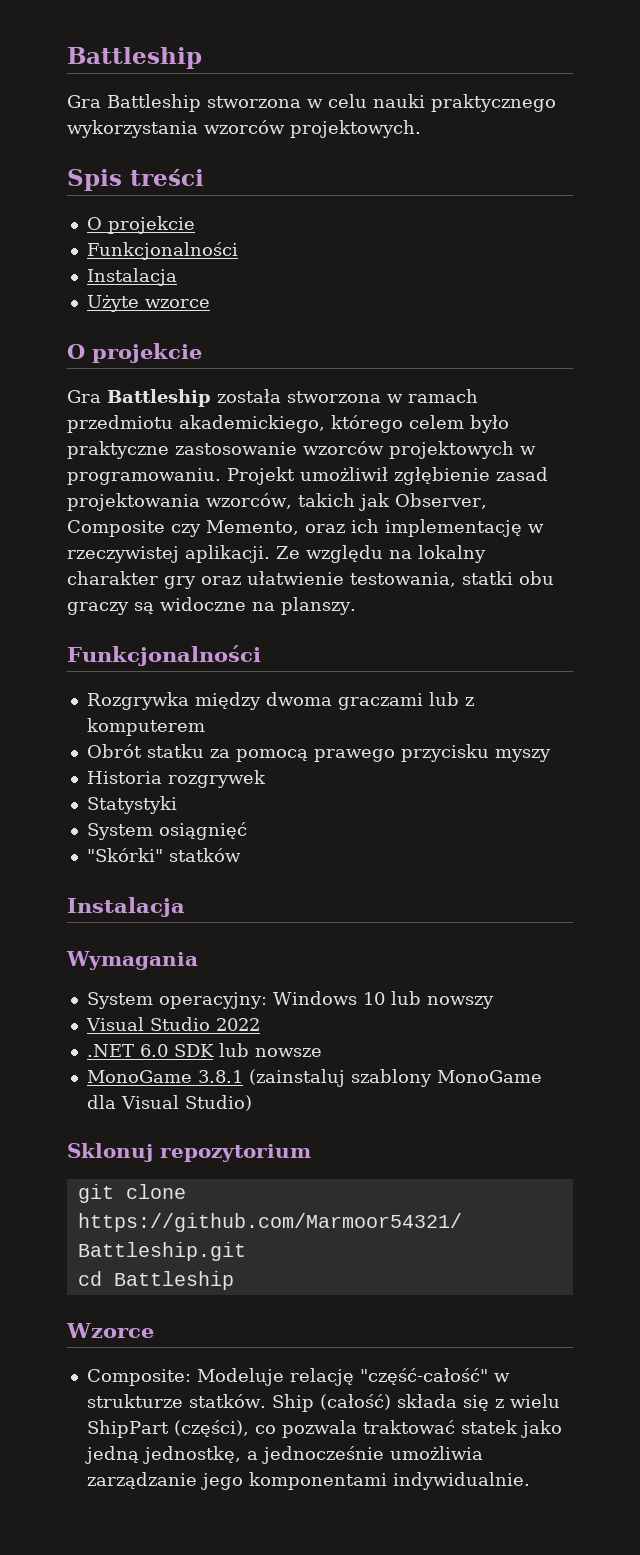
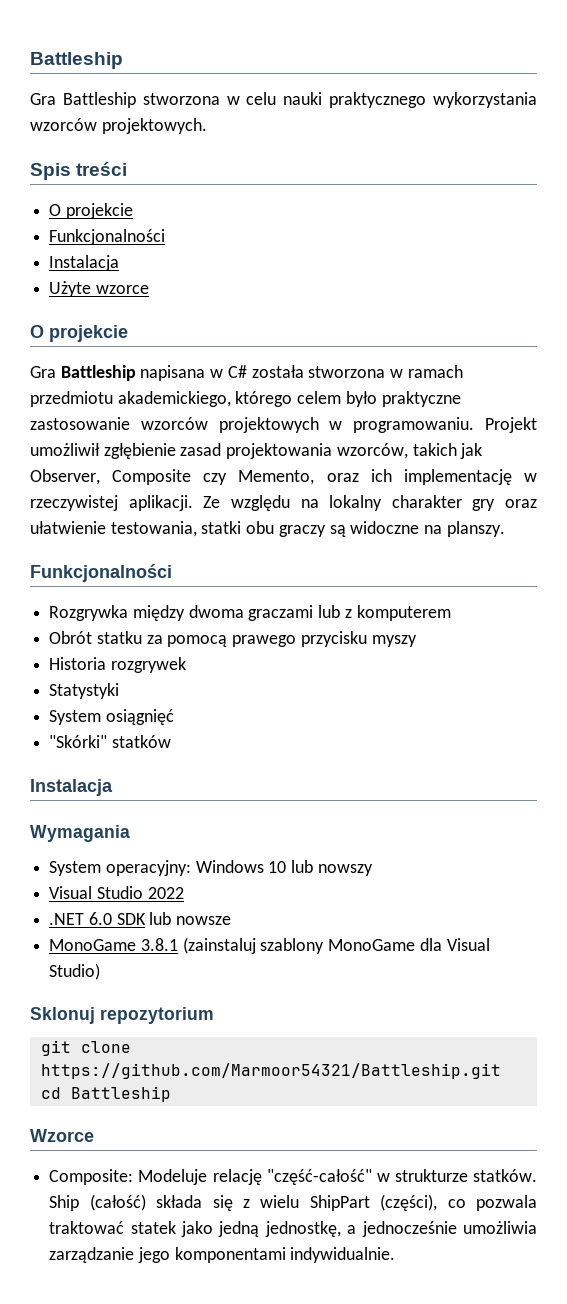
- Gra Battleship została stworzona w ramach przedmiotu akademickiego, którego celem było praktyczne zastosowanie wzorców projektowych w programowaniu.
+ Gra Battleship napisana w C# została stworzona w ramach przedmiotu akademickiego, którego celem było praktyczne zastosowanie wzorców projektowych w programowaniu.

